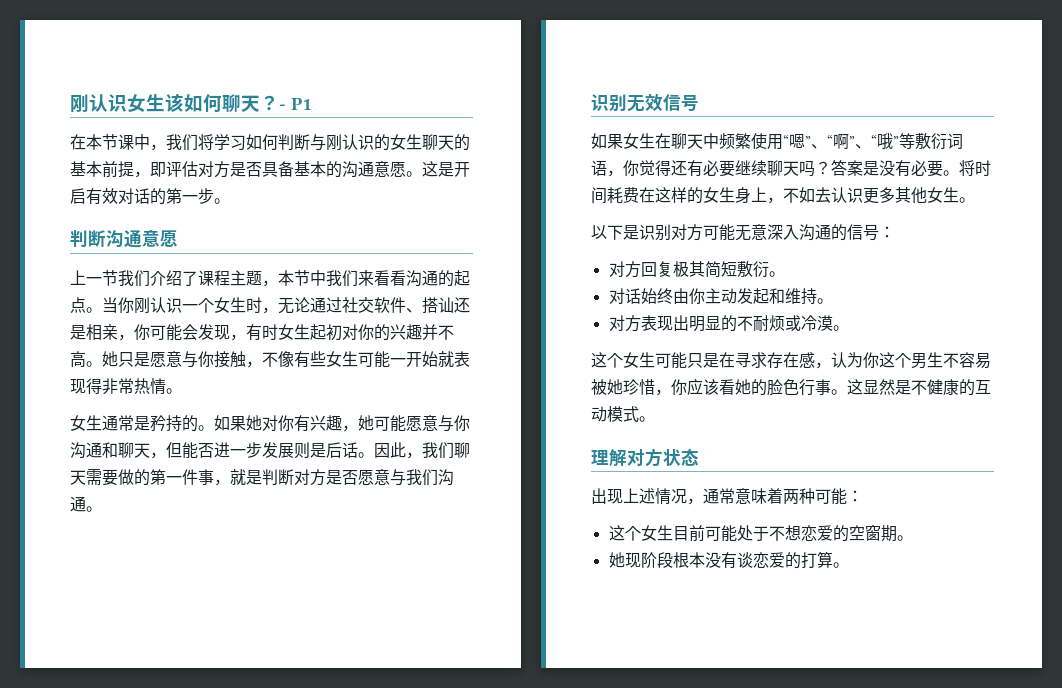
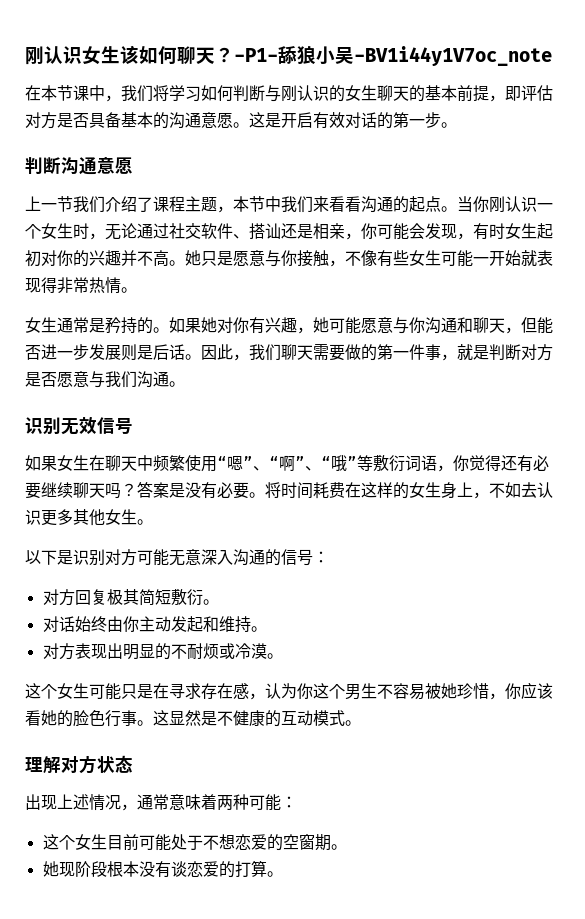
- - P1
+ -P1-舔狼小吴-BV1i44y1V7oc_note

